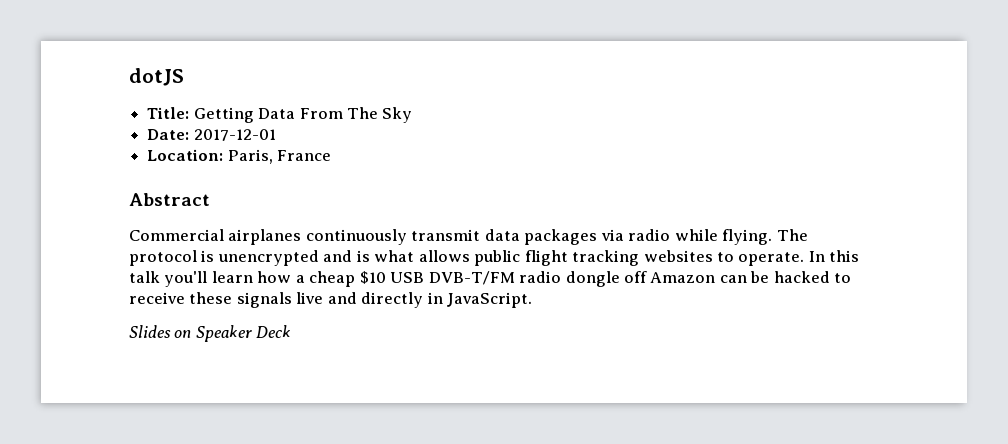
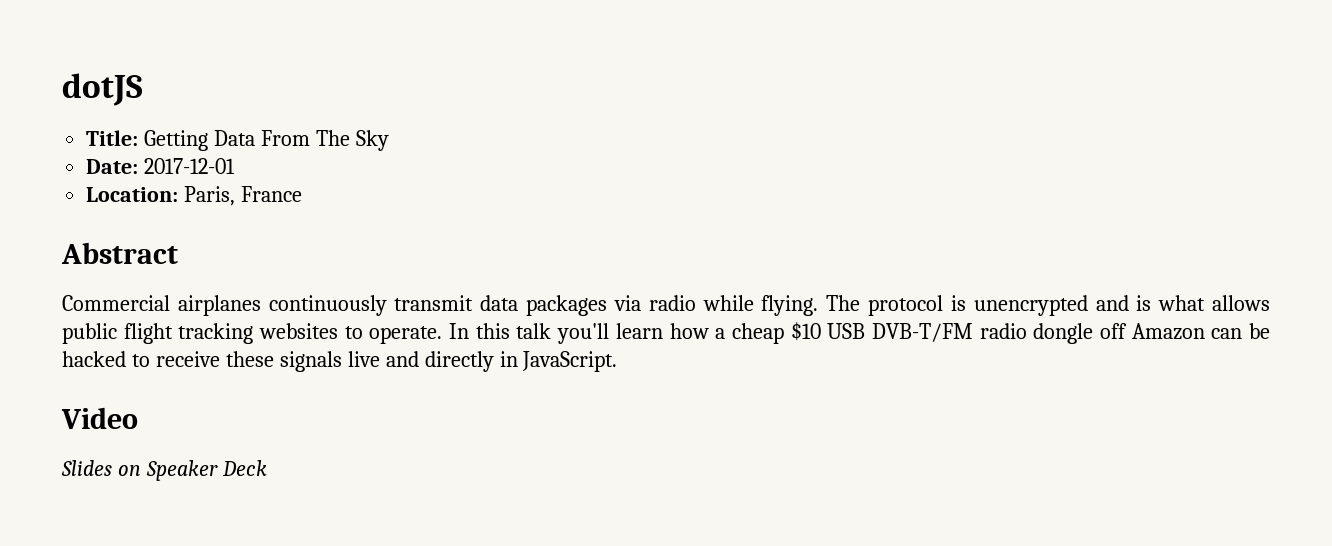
+ Video

